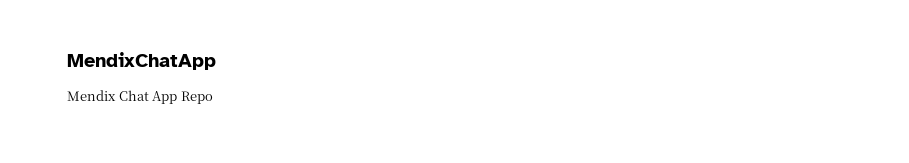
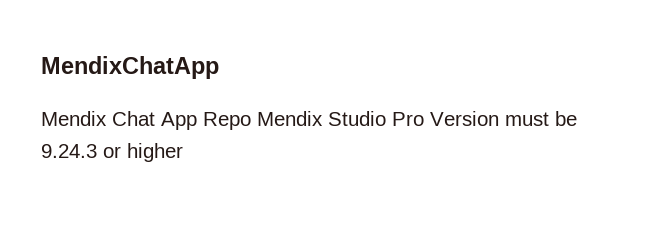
- Mendix Chat App Repo
+ Mendix Chat App Repo Mendix Studio Pro Version must be 9.24.3 or higher

